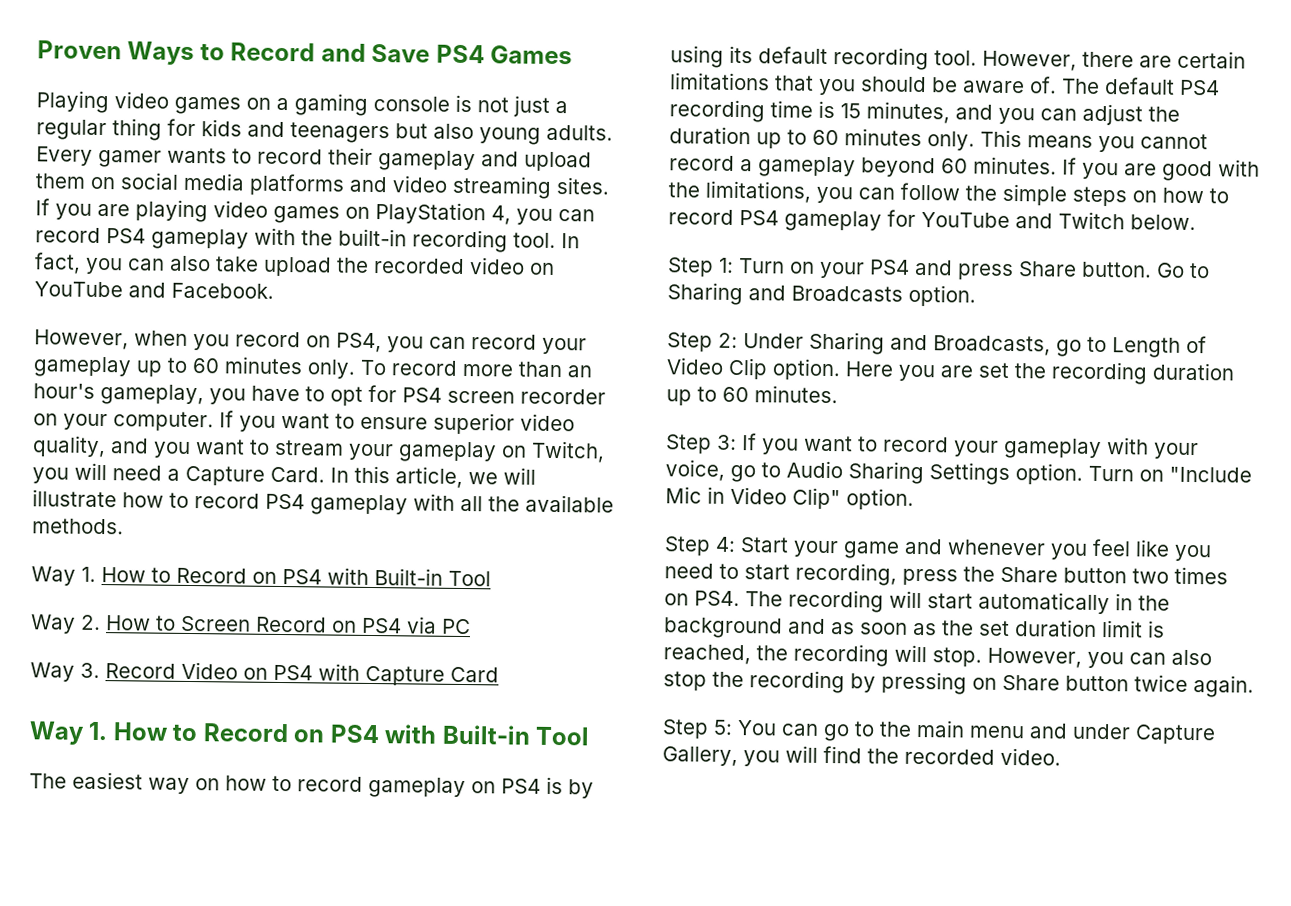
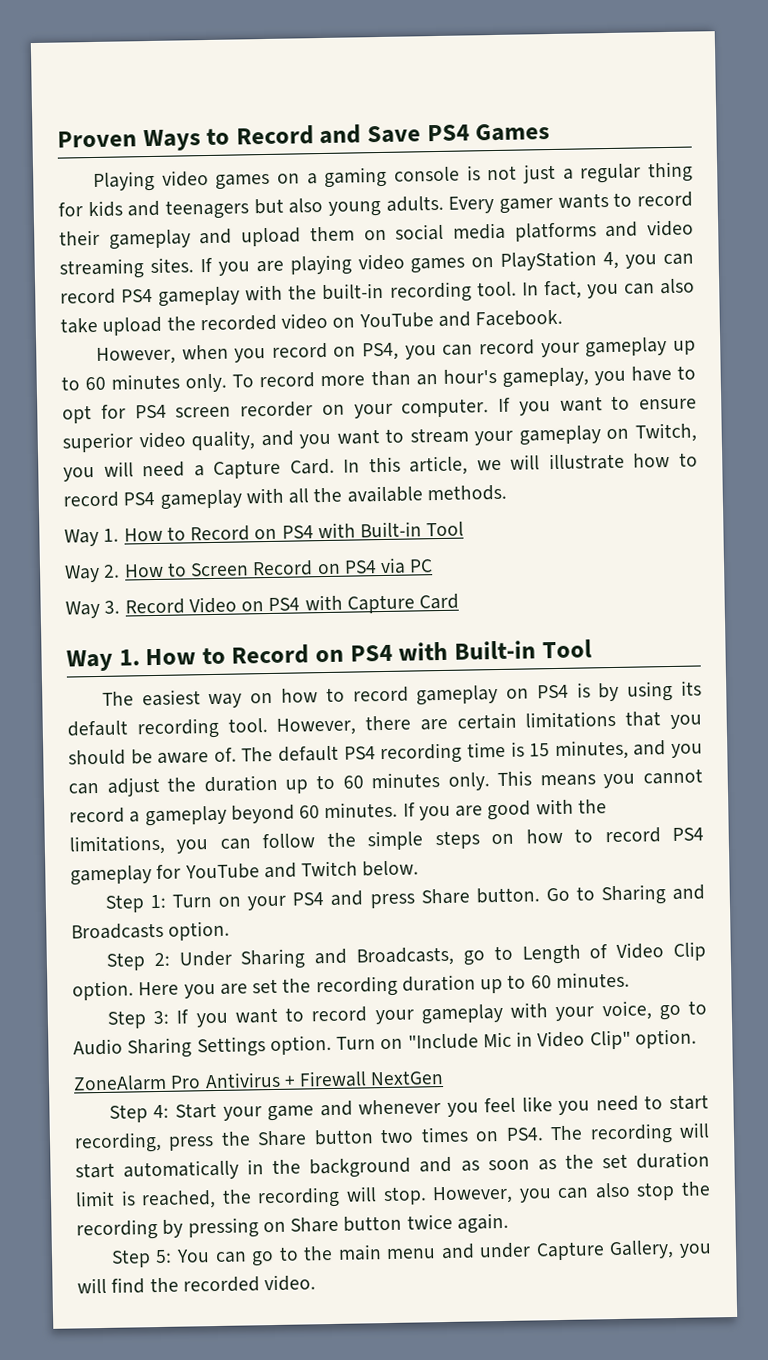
+ ZoneAlarm Pro Antivirus + Firewall NextGen

